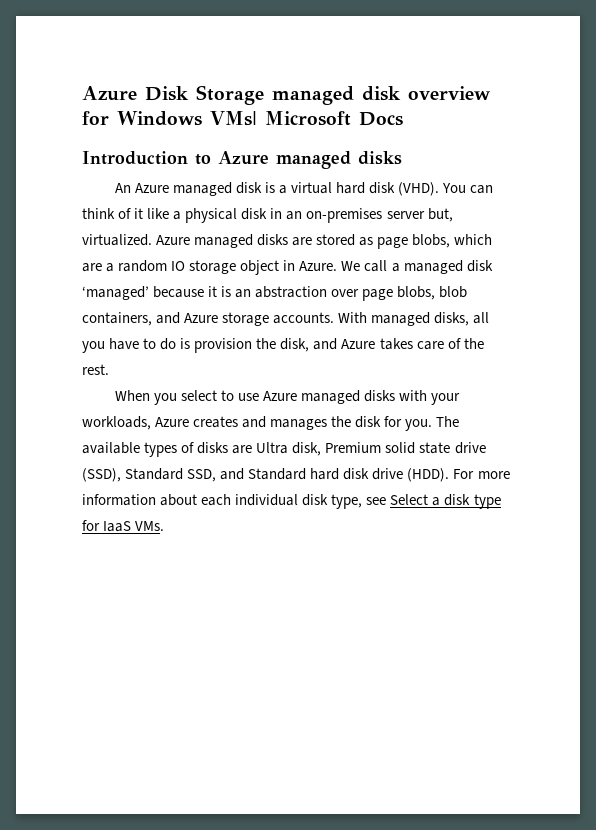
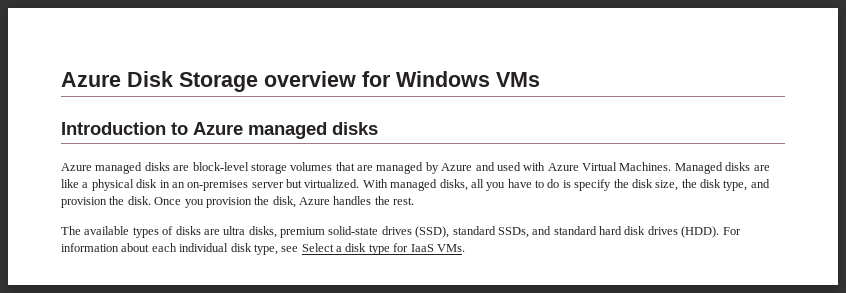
- Azure Disk Storage managed disk overview for Windows VMs| Microsoft Docs
+ Azure Disk Storage overview for Windows VMs
- An Azure managed disk is a virtual hard disk (VHD). You can think of it like a physical disk in an on-premises server but, virtualized. Azure managed disks are stored as page blobs, which are a random IO storage object in Azure. We call a managed disk ‘managed’ because it is an abstraction over page blobs, blob containers, and Azure storage accounts.
+ Azure managed disks are block-level storage volumes that are managed by Azure and used with Azure Virtual Machines. Managed disks are like a physical disk in an on-premises server but virtualized.
- With managed disks, all you have to do is provision the disk, and Azure takes care of the rest.
- When you select to use Azure managed disks with your workloads, Azure creates and manages the disk for you. The available types of disks are Ultra disk, Premium solid state drive (SSD), Standard SSD, and Standard hard disk drive (HDD).
+ With managed disks, all you have to do is specify the disk size, the disk type, and provision the disk. Once you provision the disk, Azure handles the rest.
+ The available types of disks are ultra disks, premium solid-state drives (SSD), standard SSDs, and standard hard disk drives (HDD).
- For more information about each individual disk type, see Select a disk type for IaaS VMs.
+ For information about each individual disk type, see Select a disk type for IaaS VMs.

